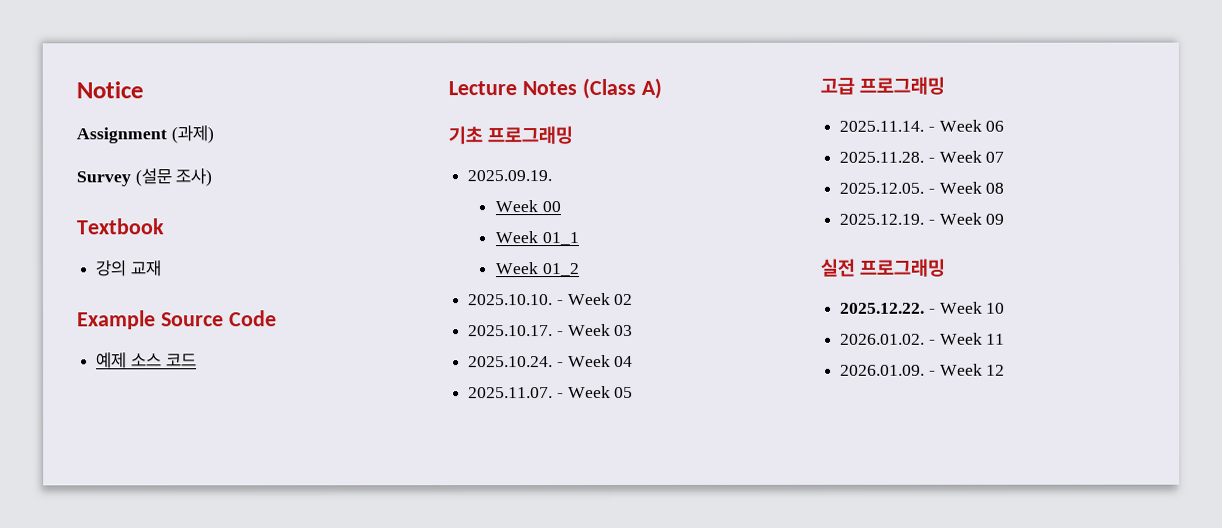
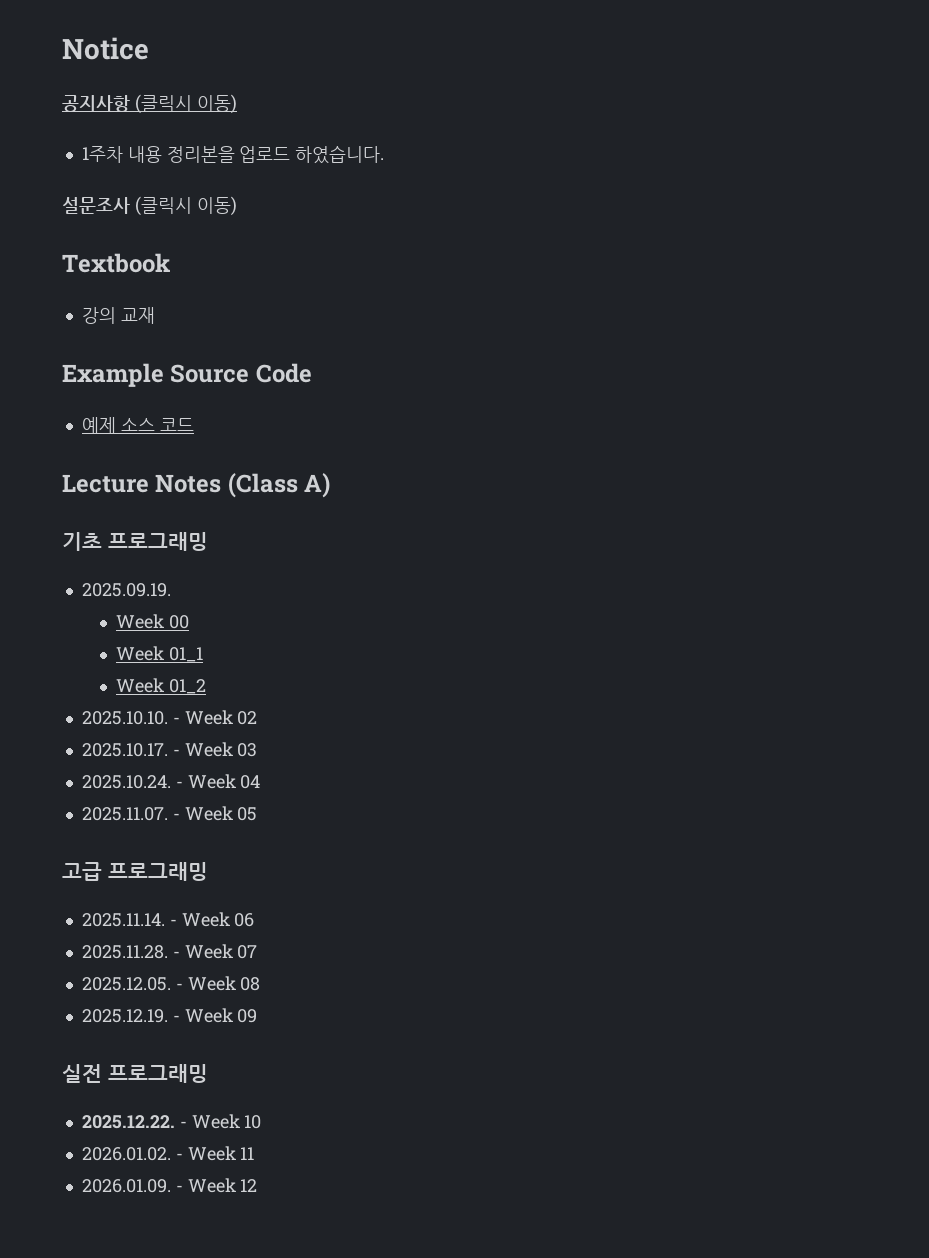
- Assignment (과제)
- Survey (설문 조사)
+ 공지사항 (클릭시 이동)
+ 1주차 내용 정리본을 업로드 하였습니다.
+ 설문조사 (클릭시 이동)

